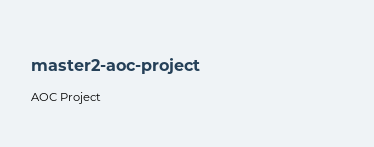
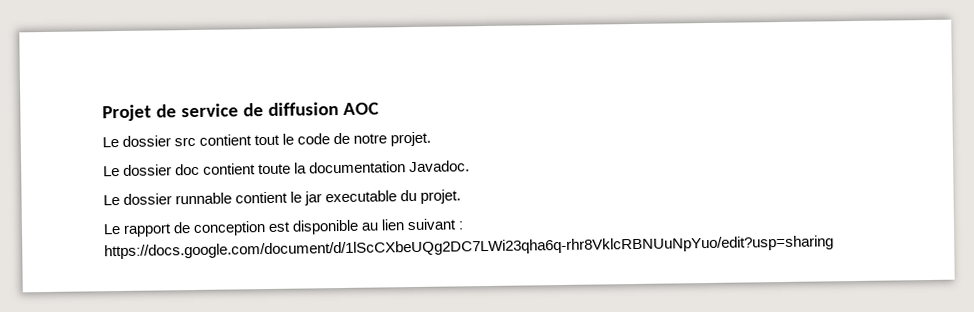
- master2-aoc-project
- AOC Project
+ Projet de service de diffusion AOC
+ Le dossier src contient tout le code de notre projet.
+ Le dossier doc contient toute la documentation Javadoc.
+ Le dossier runnable contient le jar executable du projet.
+ Le rapport de conception est disponible au lien suivant : https://docs.google.com/document/d/1lScCXbeUQg2DC7LWi23qha6q-rhr8VklcRBNUuNpYuo/edit?usp=sharing

